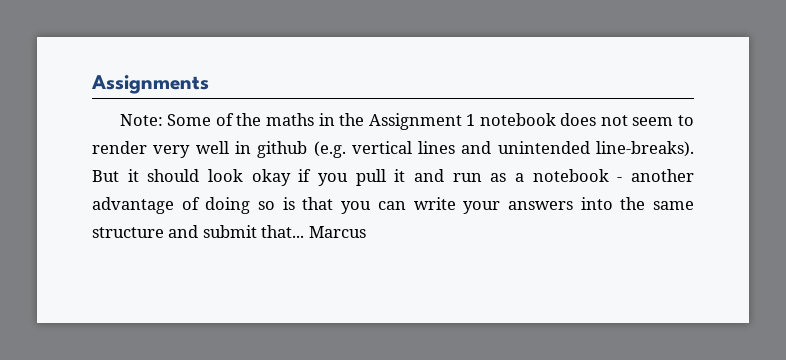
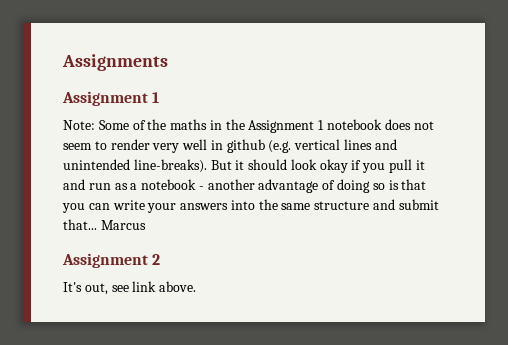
  Assignments
+ Assignment 1
+ Assignment 2
+ It's out, see link above.

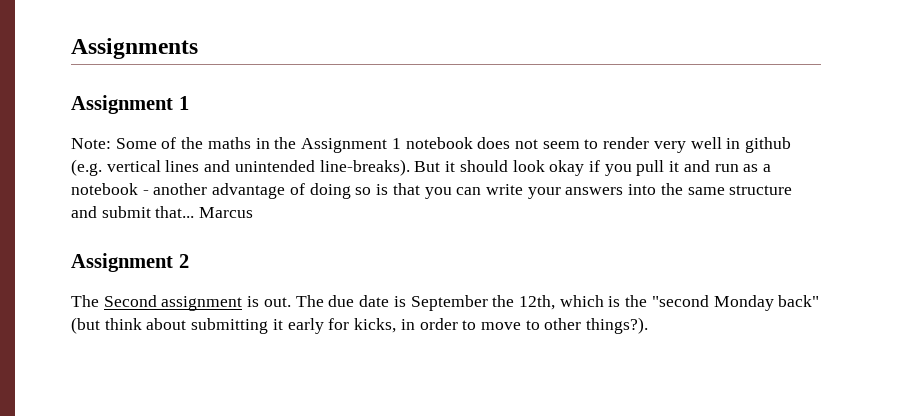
- It's out, see link above.
+ The Second assignment is out. The due date is September the 12th, which is the "second Monday back" (but think about submitting it early for kicks, in order to move to other things?).

